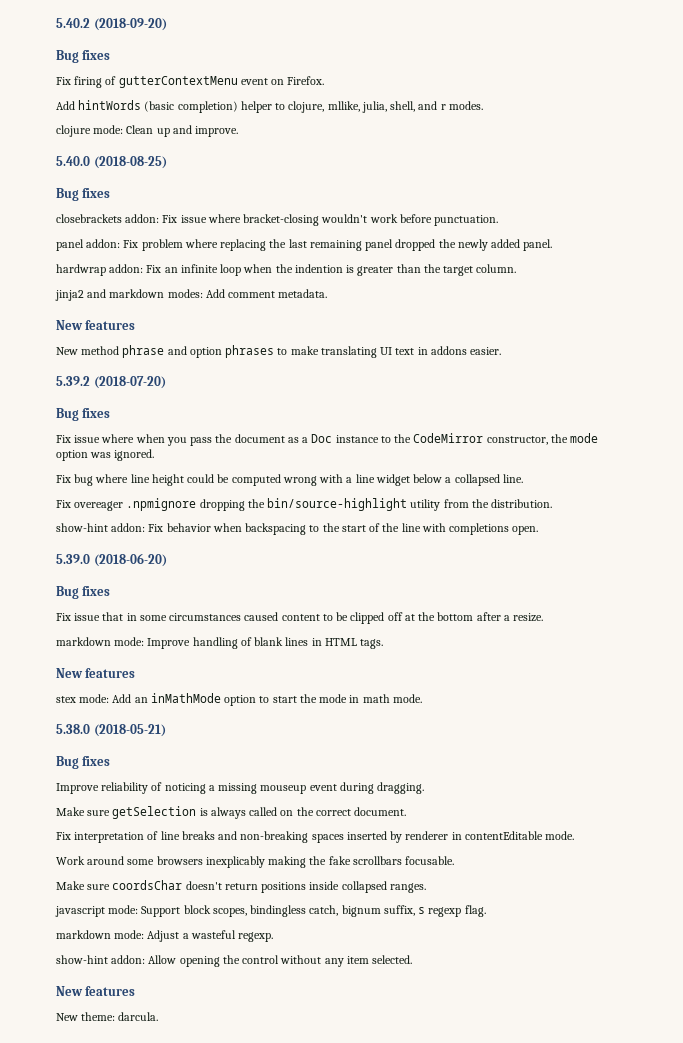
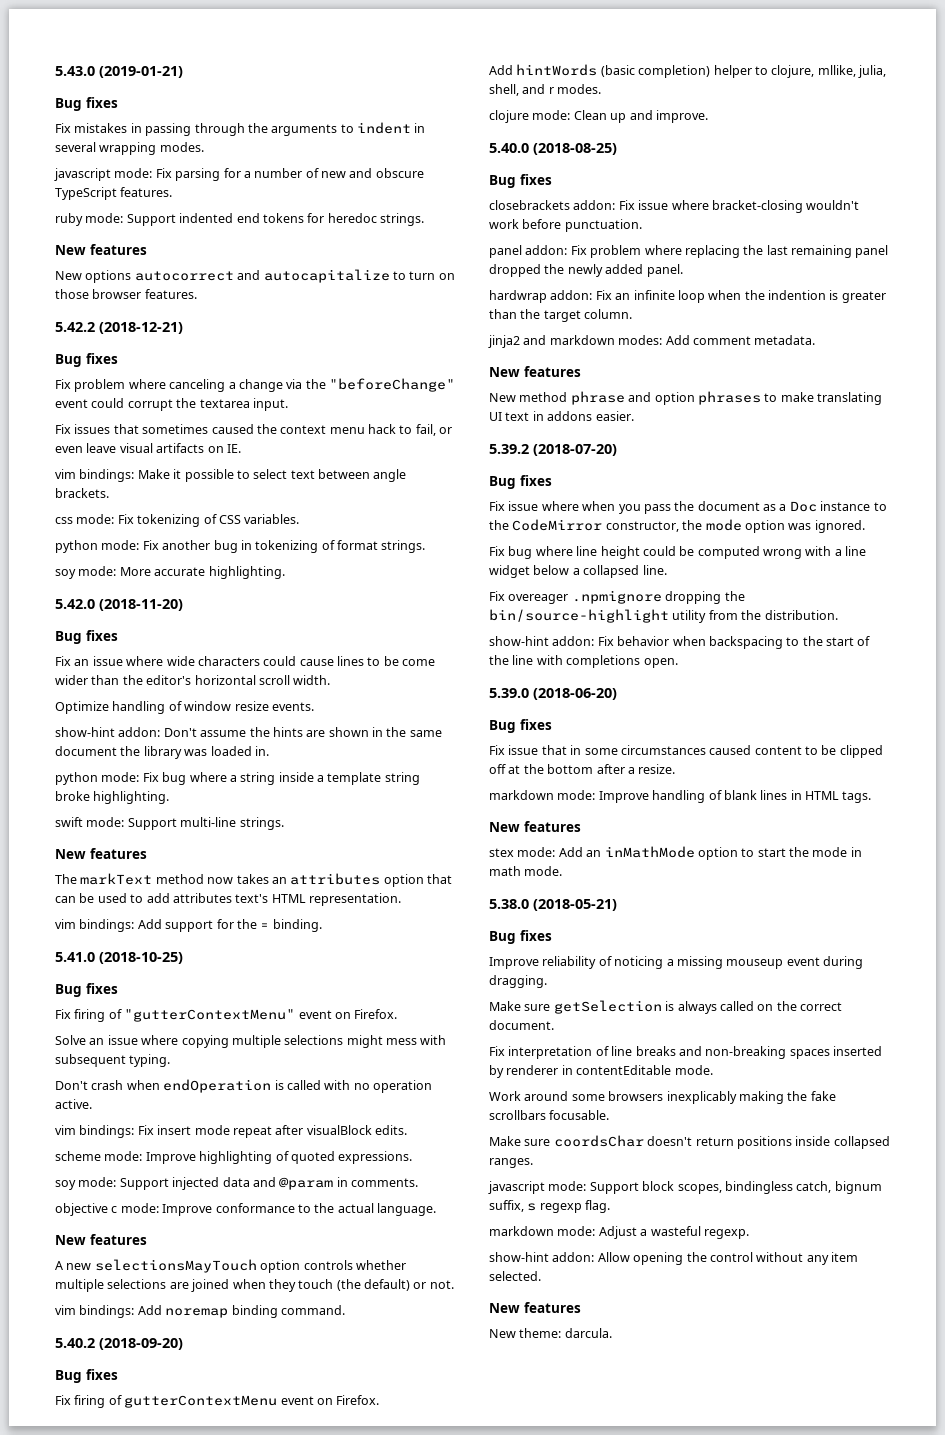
+ 5.43.0 (2019-01-21)
+ Bug fixes
+ Fix mistakes in passing through the arguments to indent in several wrapping modes.
+ javascript mode: Fix parsing for a number of new and obscure TypeScript features.
+ ruby mode: Support indented end tokens for heredoc strings.
+ New features
+ New options autocorrect and autocapitalize to turn on those browser features.
+ 5.42.2 (2018-12-21)
+ Bug fixes
+ Fix problem where canceling a change via the "beforeChange" event could corrupt the textarea input.
+ Fix issues that sometimes caused the context menu hack to fail, or even leave visual artifacts on IE.
+ vim bindings: Make it possible to select text between angle brackets.
+ css mode: Fix tokenizing of CSS variables.
+ python mode: Fix another bug in tokenizing of format strings.
+ soy mode: More accurate highlighting.
+ 5.42.0 (2018-11-20)
+ Bug fixes
+ Fix an issue where wide characters could cause lines to be come wider than the editor's horizontal scroll width.
+ Optimize handling of window resize events.
+ show-hint addon: Don't assume the hints are shown in the same document the library was loaded in.
+ python mode: Fix bug where a string inside a template string broke highlighting.
+ swift mode: Support multi-line strings.
+ New features
+ The markText method now takes an attributes option that can be used to add attributes text's HTML representation.
+ vim bindings: Add support for the = binding.
+ 5.41.0 (2018-10-25)
+ Bug fixes
+ Fix firing of "gutterContextMenu" event on Firefox.
+ Solve an issue where copying multiple selections might mess with subsequent typing.
+ Don't crash when endOperation is called with no operation active.
+ vim bindings: Fix insert mode repeat after visualBlock edits.
+ scheme mode: Improve highlighting of quoted expressions.
+ soy mode: Support injected data and @param in comments.
+ objective c mode: Improve conformance to the actual language.
+ New features
+ A new selectionsMayTouch option controls whether multiple selections are joined when they touch (the default) or not.
+ vim bindings: Add noremap binding command.

